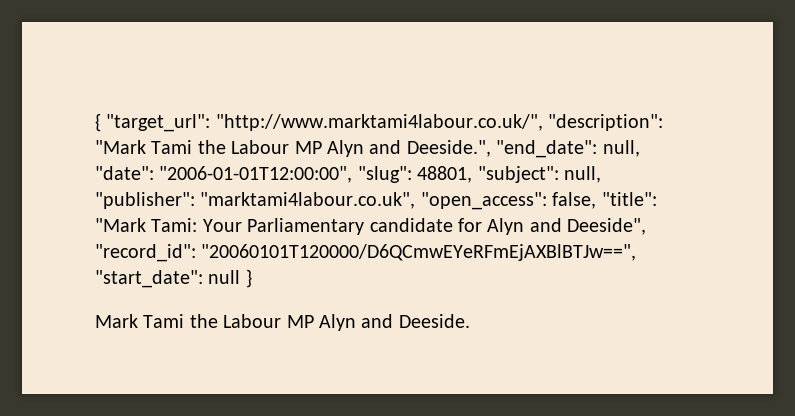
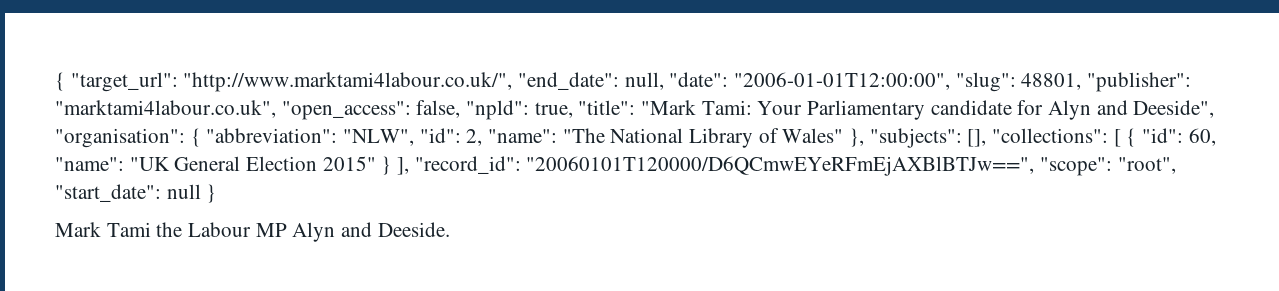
- { "target_url": "http://www.marktami4labour.co.uk/", "description": "Mark Tami the Labour MP Alyn and Deeside.", "end_date": null, "date": "2006-01-01T12:00:00", "slug": 48801, "subject": null, "publisher": "marktami4labour.co.uk", "open_access": false, "title": "Mark Tami: Your Parliamentary candidate for Alyn and Deeside", "record_id": "20060101T120000/D6QCmwEYeRFmEjAXBlBTJw==", "start_date": null }
+ { "target_url": "http://www.marktami4labour.co.uk/", "end_date": null, "date": "2006-01-01T12:00:00", "slug": 48801, "publisher": "marktami4labour.co.uk", "open_access": false, "npld": true, "title": "Mark Tami: Your Parliamentary candidate for Alyn and Deeside", "organisation": { "abbreviation": "NLW", "id": 2, "name": "The National Library of Wales" }, "subjects": [], "collections": [ { "id": 60, "name": "UK General Election 2015" } ], "record_id": "20060101T120000/D6QCmwEYeRFmEjAXBlBTJw==", "scope": "root", "start_date": null }

